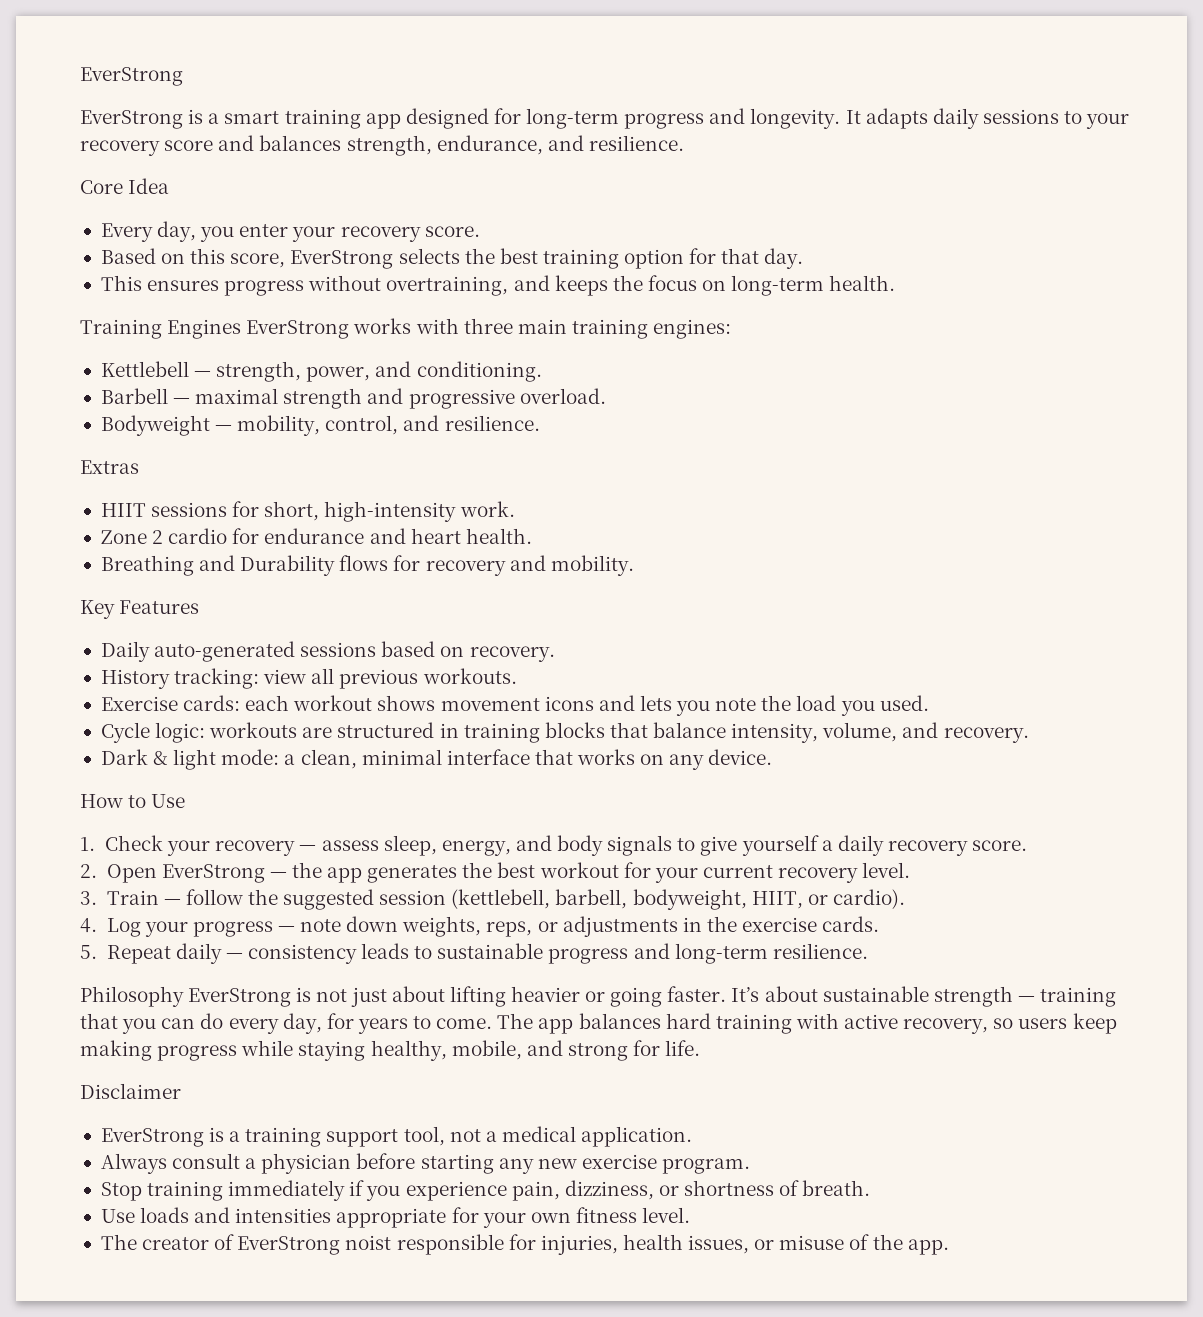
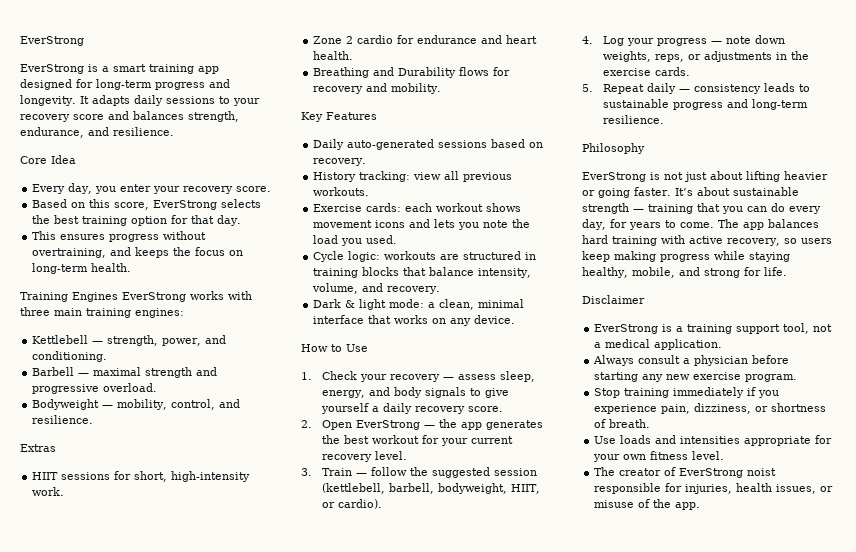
- Philosophy EverStrong is not just about lifting heavier or going faster.
+ Philosophy
+ EverStrong is not just about lifting heavier or going faster.

